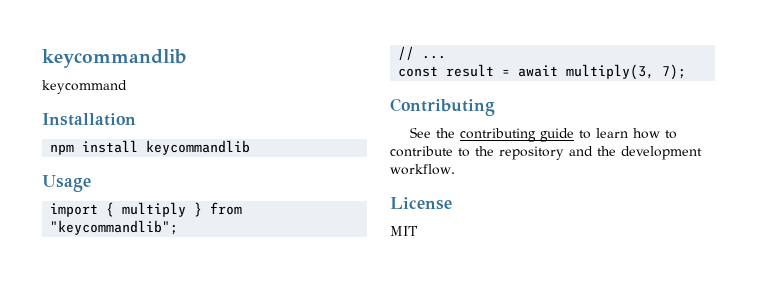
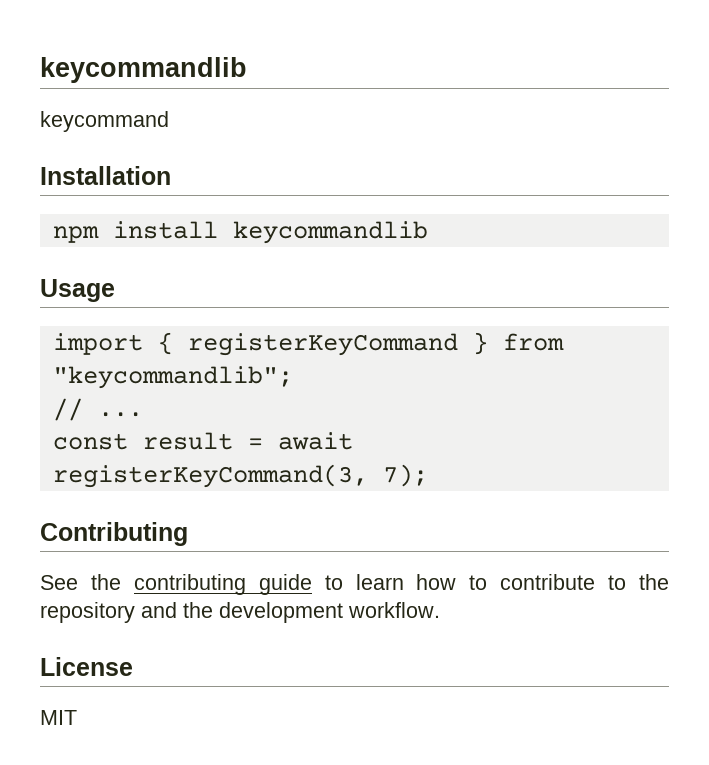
- import { multiply } from "keycommandlib";
+ import { registerKeyCommand } from "keycommandlib";
- const result = await multiply(3, 7);
+ const result = await registerKeyCommand(3, 7);

